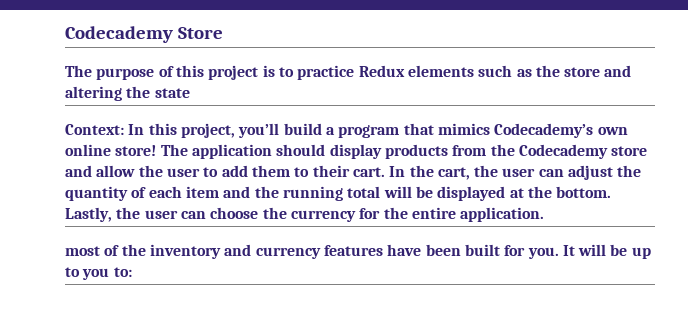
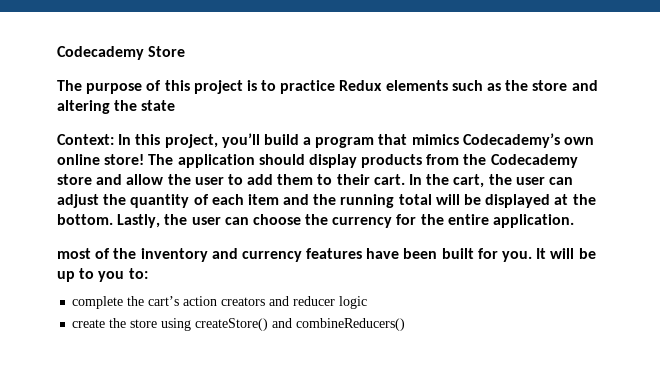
+ complete the cart’s action creators and reducer logic
+ create the store using createStore() and combineReducers()

